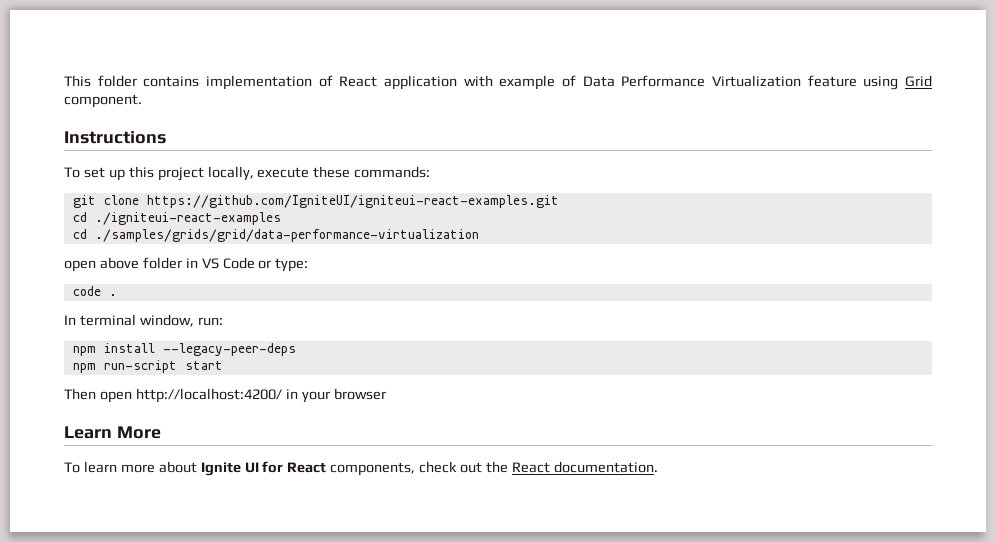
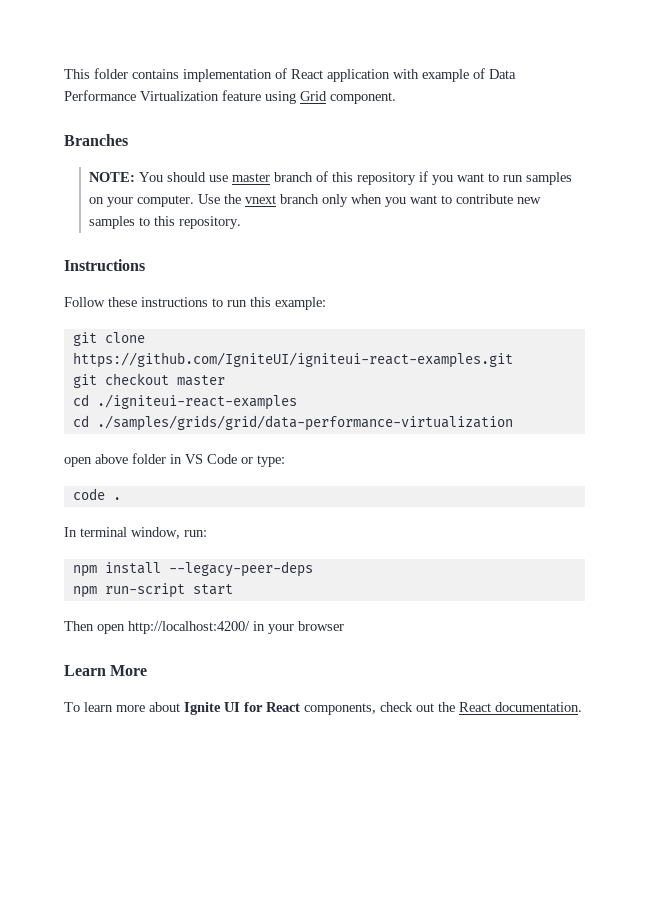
+ Branches
+ NOTE: You should use master branch of this repository if you want to run samples on your computer. Use the vnext branch only when you want to contribute new samples to this repository.
  Instructions
- To set up this project locally, execute these commands:
+ Follow these instructions to run this example:
+ git checkout master

